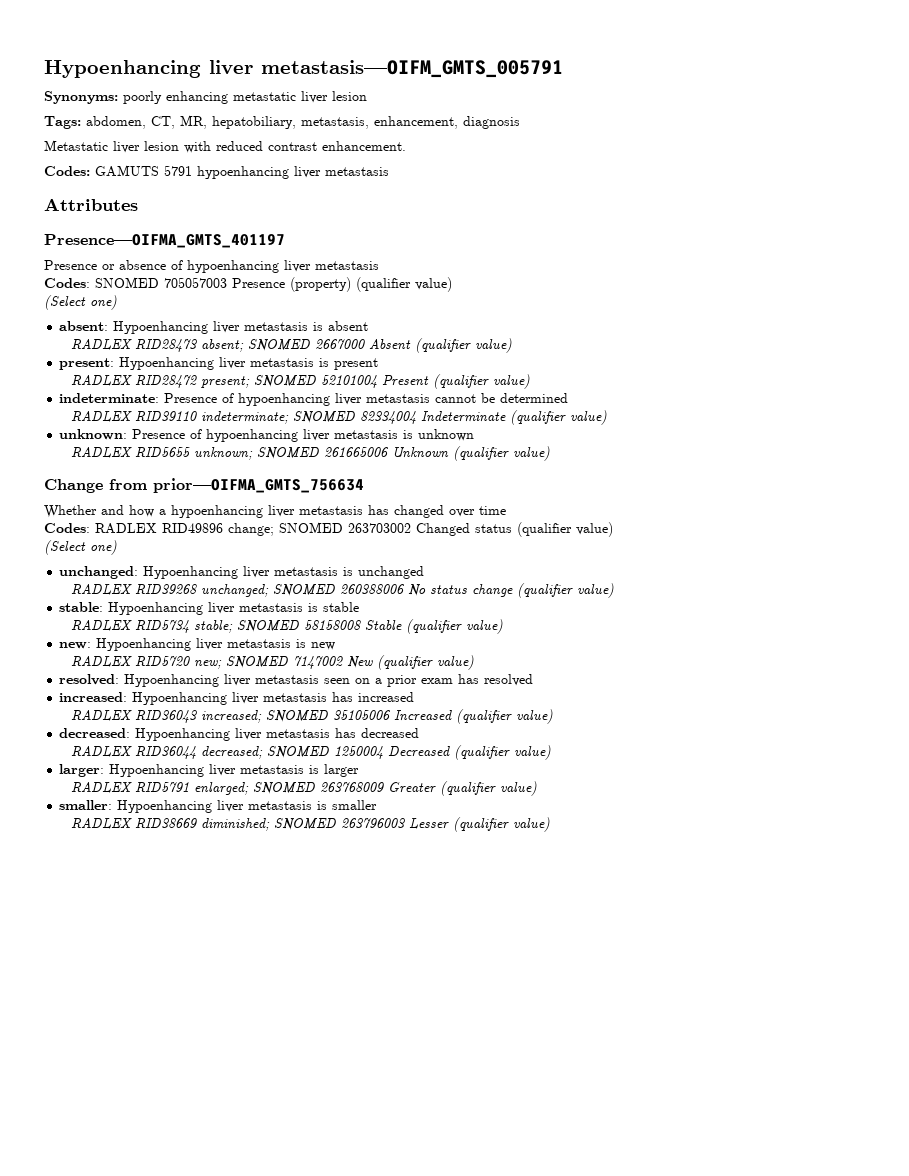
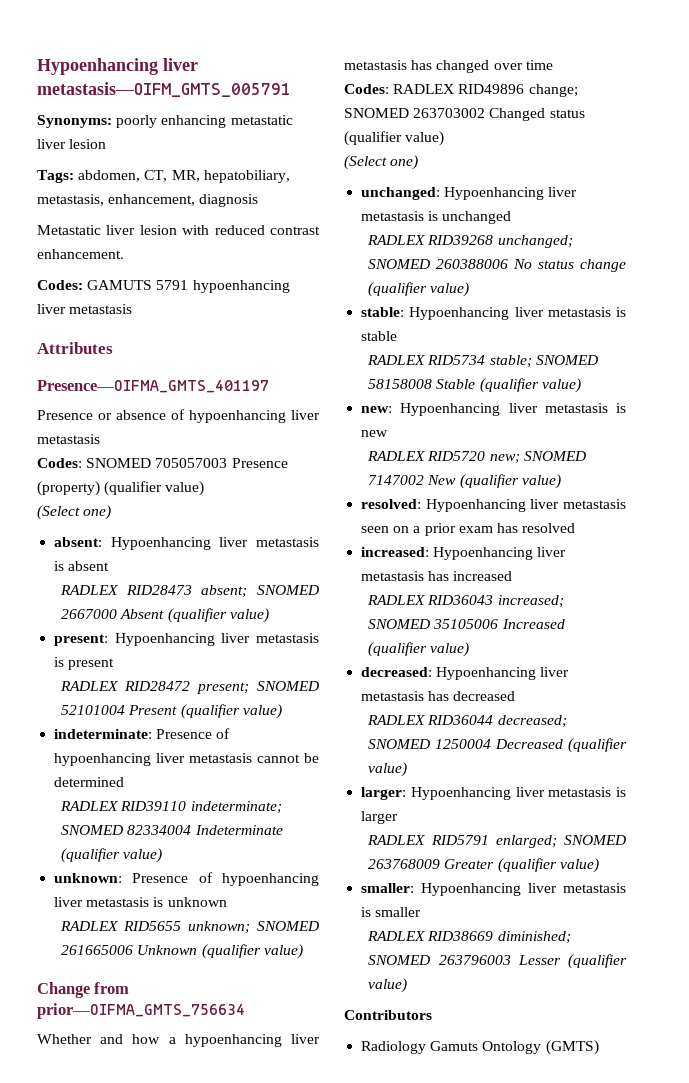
+ Contributors
+ Radiology Gamuts Ontology (GMTS)

